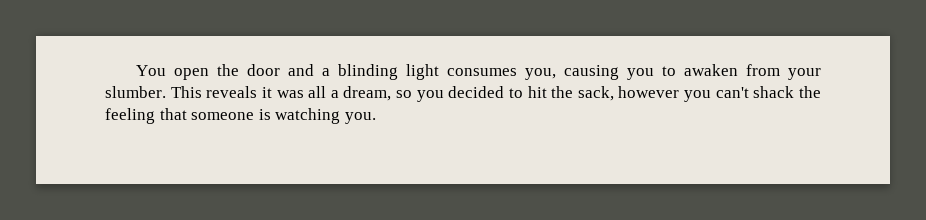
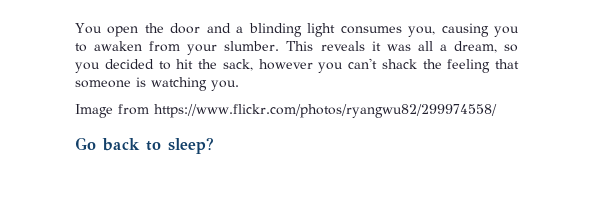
+ Image from https://www.flickr.com/photos/ryangwu82/299974558/
+ Go back to sleep?

